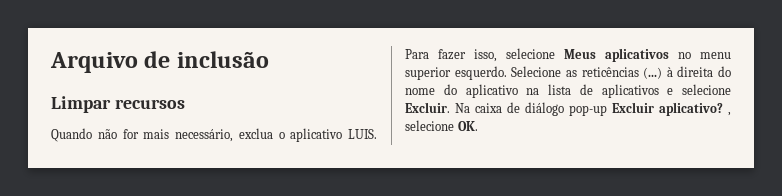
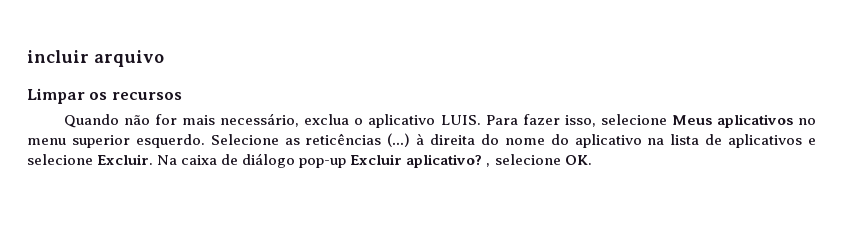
- Arquivo de inclusão
+ incluir arquivo
- Limpar recursos
+ Limpar os recursos

